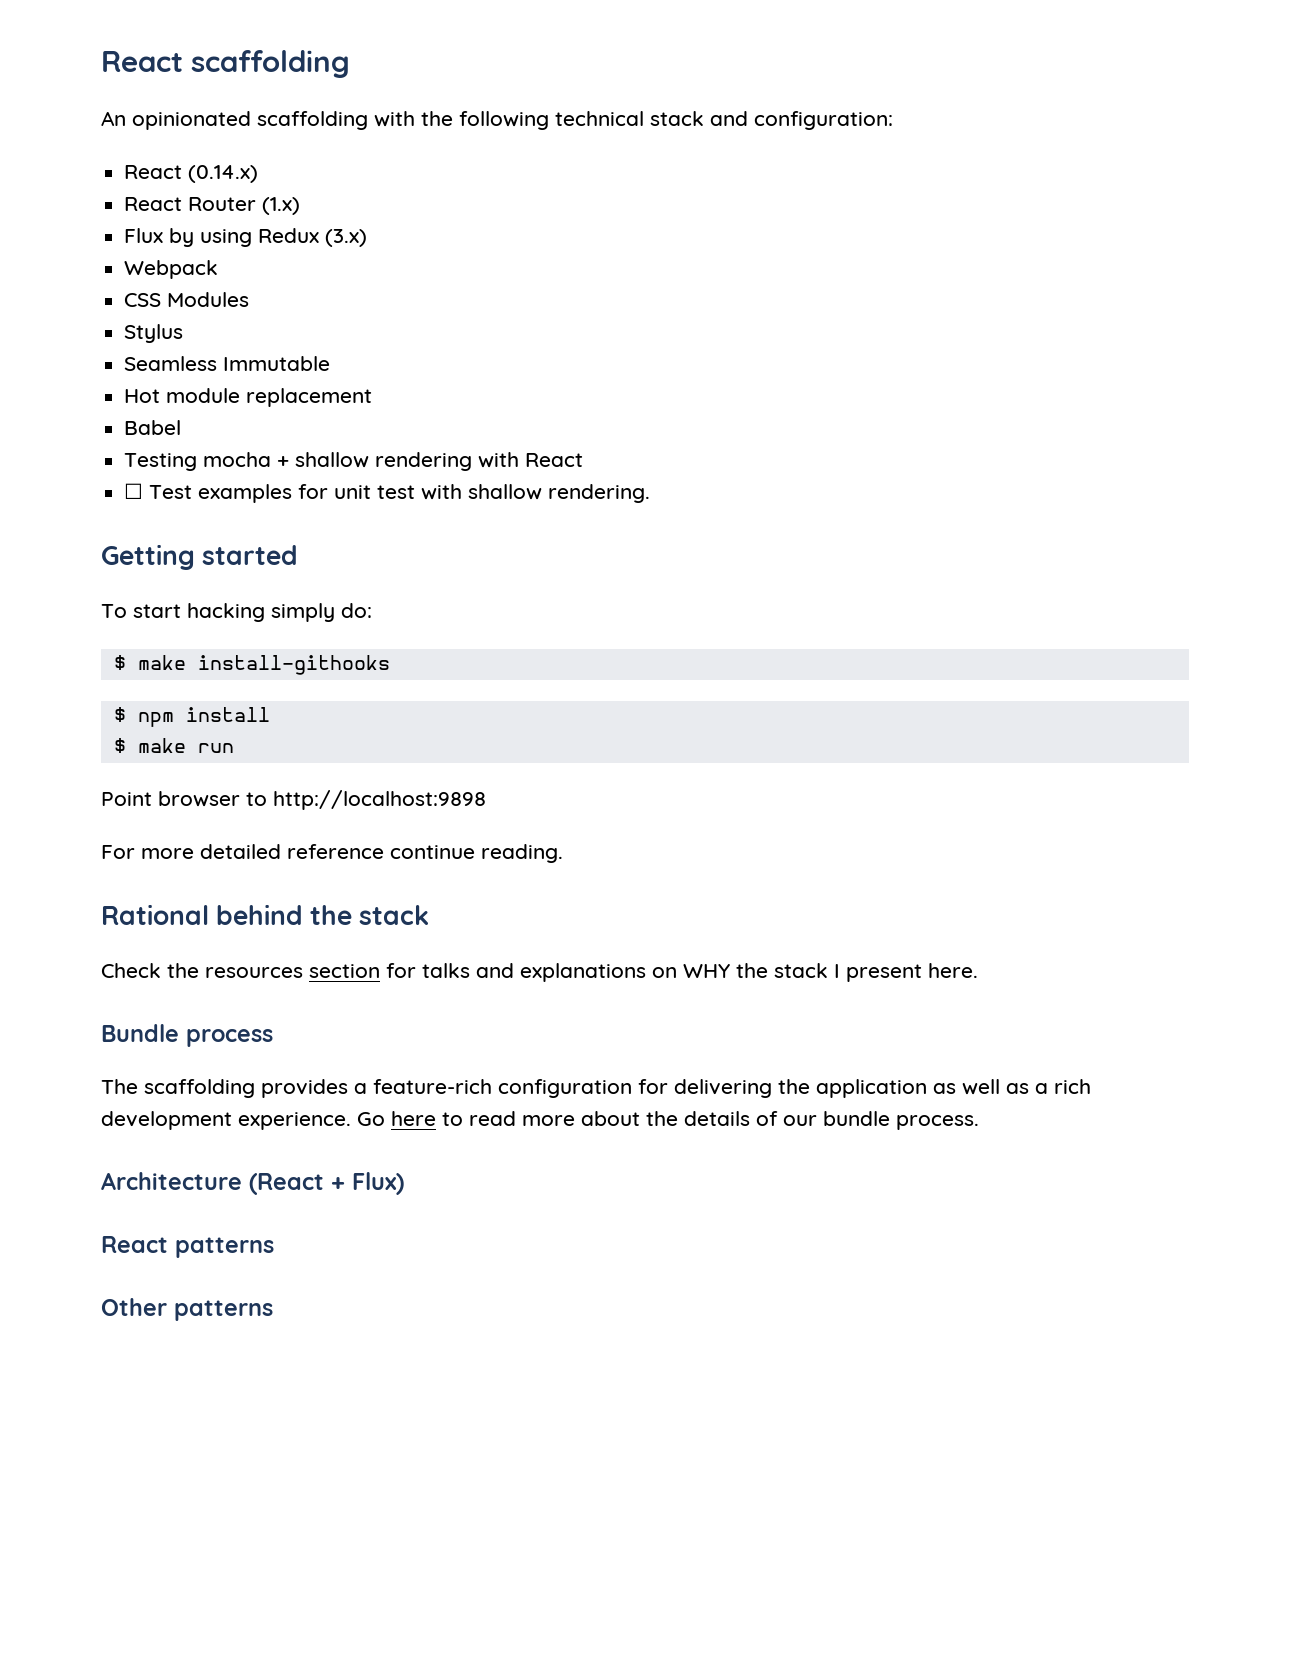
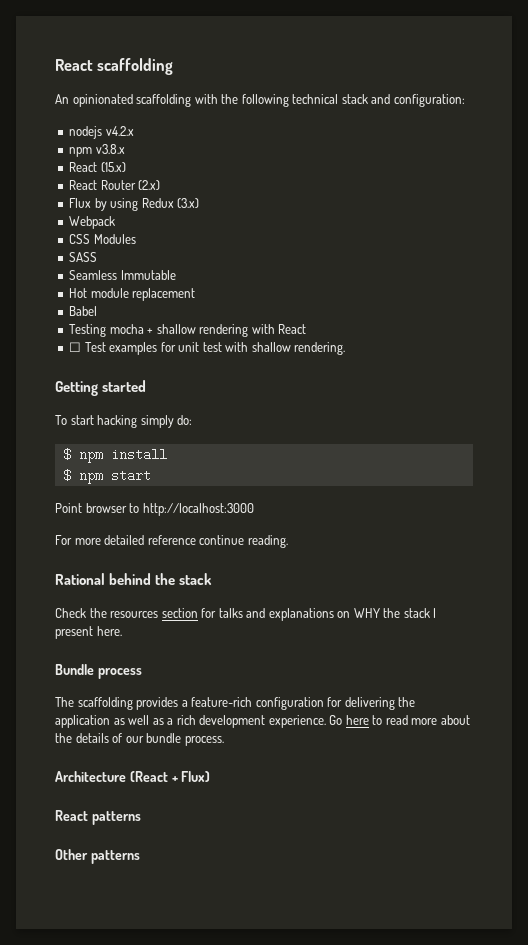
- React (0.14.x)
+ nodejs v4.2.x
+ npm v3.8.x
+ React (15.x)
- React Router (1.x)
+ React Router (2.x)
- Stylus
+ SASS
- $ make install-githooks
- $ make run
+ $ npm start
- Point browser to http://localhost:9898
+ Point browser to http://localhost:3000

